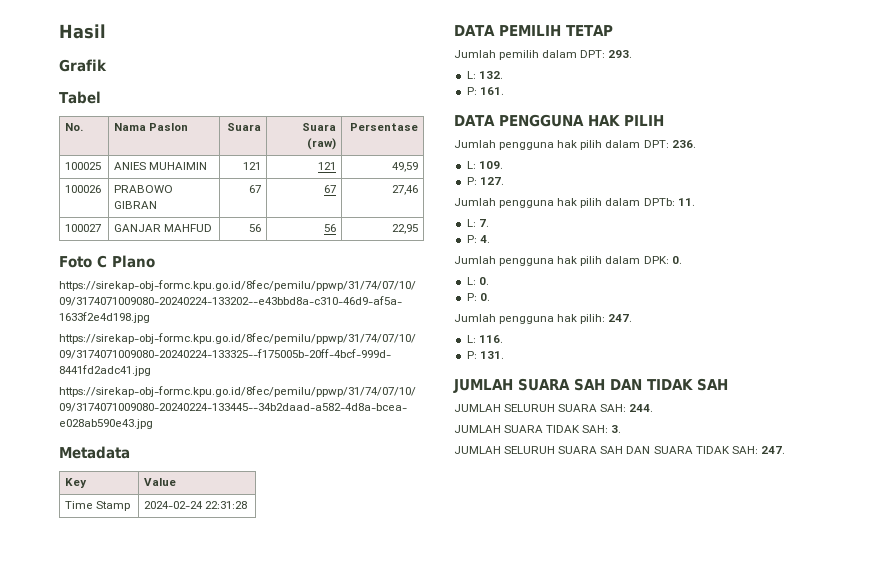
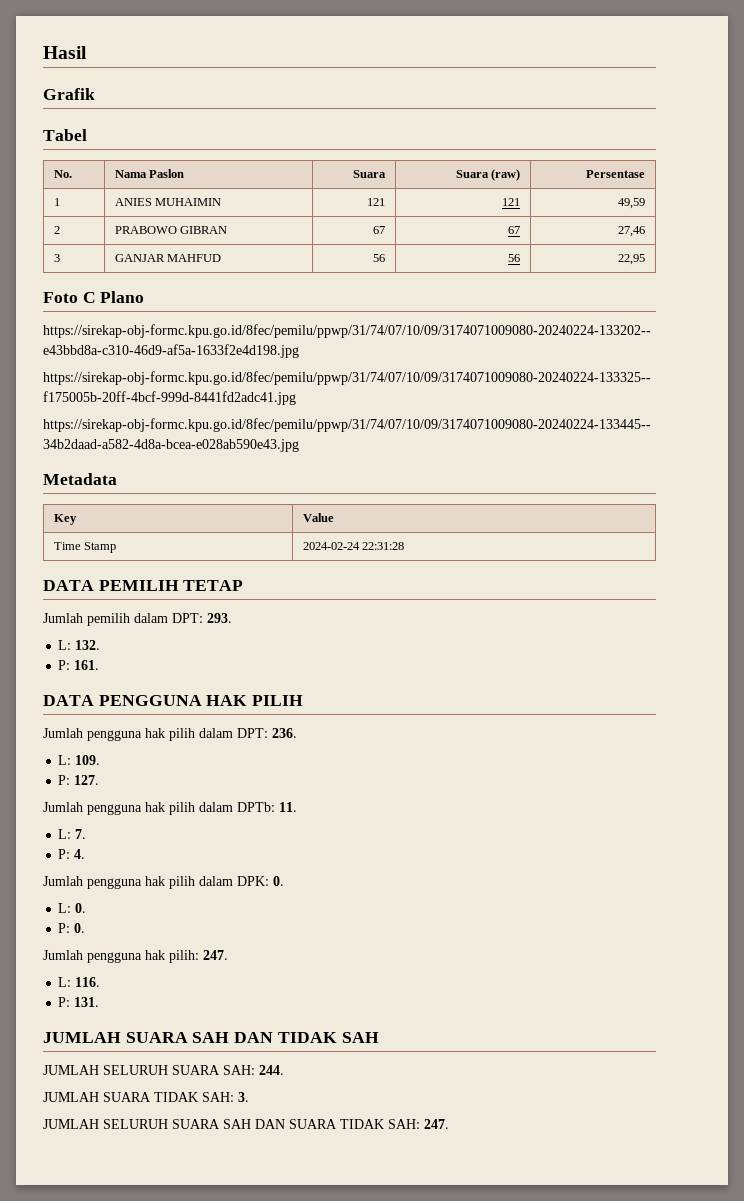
- 100025 | ANIES MUHAIMIN | 121 | 121 | 49,59
+ 1 | ANIES MUHAIMIN | 121 | 121 | 49,59
- 100026 | PRABOWO GIBRAN | 67 | 67 | 27,46
+ 2 | PRABOWO GIBRAN | 67 | 67 | 27,46
- 100027 | GANJAR MAHFUD | 56 | 56 | 22,95
+ 3 | GANJAR MAHFUD | 56 | 56 | 22,95

